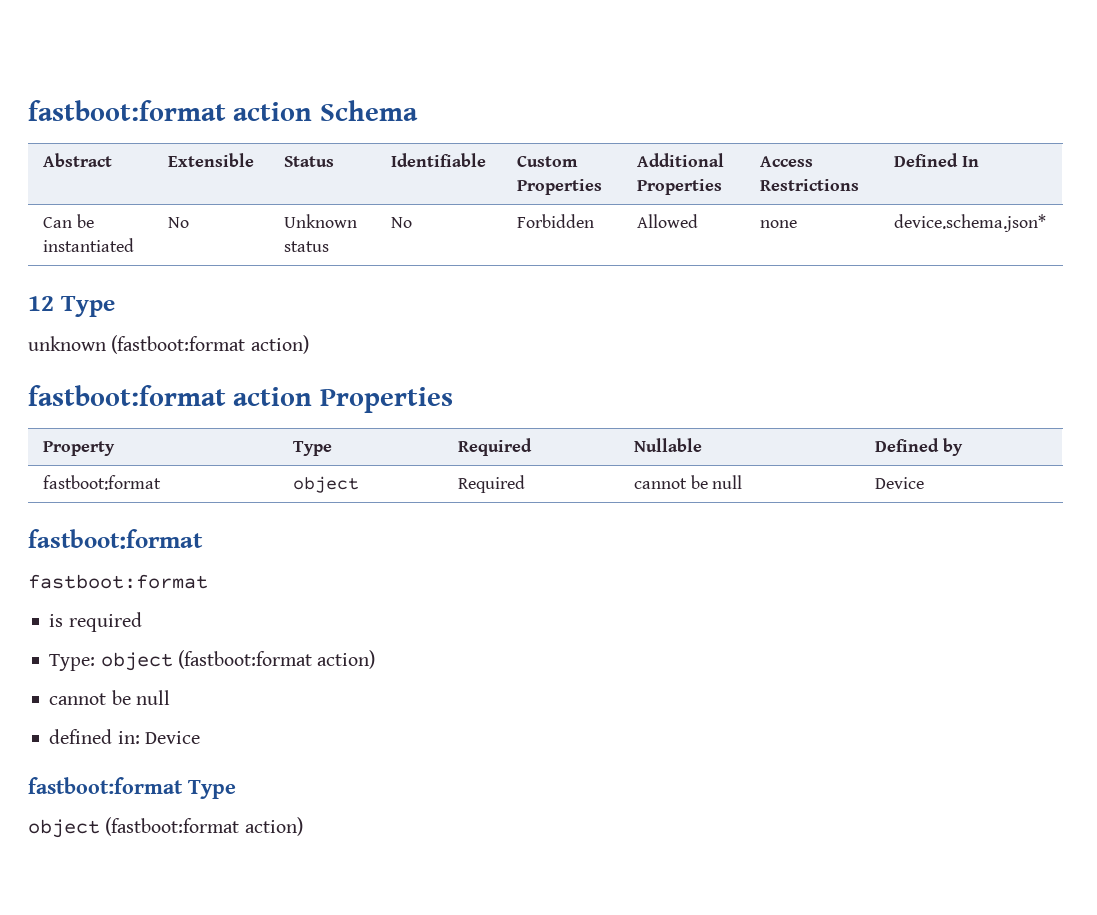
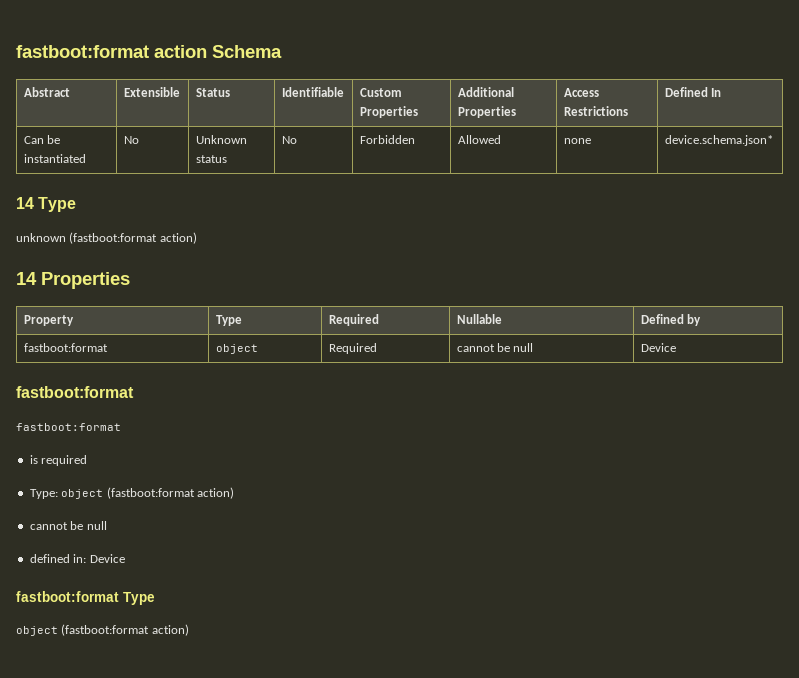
- 12 Type
+ 14 Type
- fastboot:format action Properties
+ 14 Properties

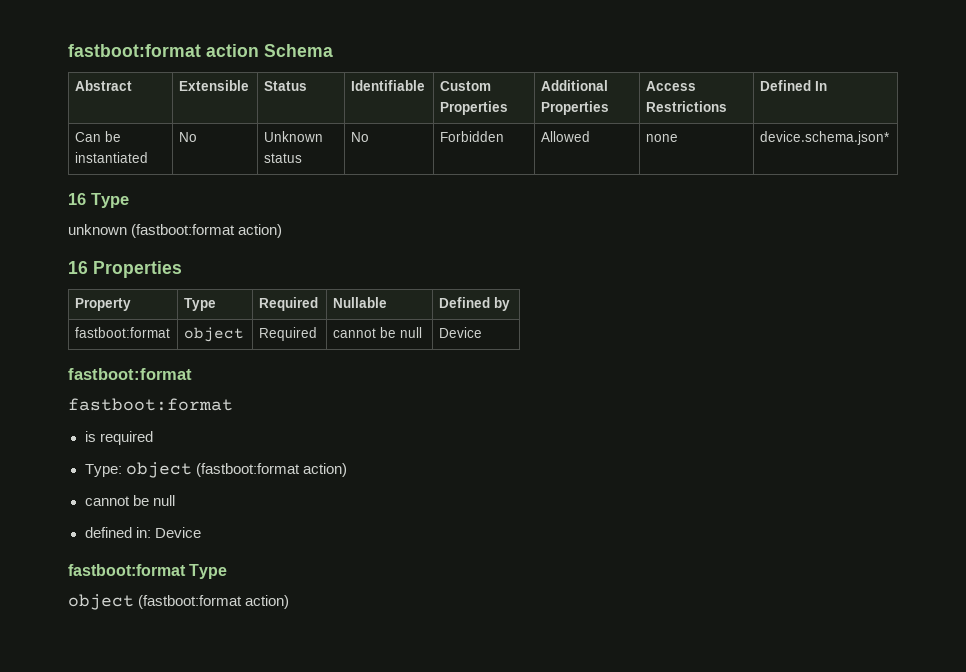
- 14 Type
+ 16 Type
- 14 Properties
+ 16 Properties

